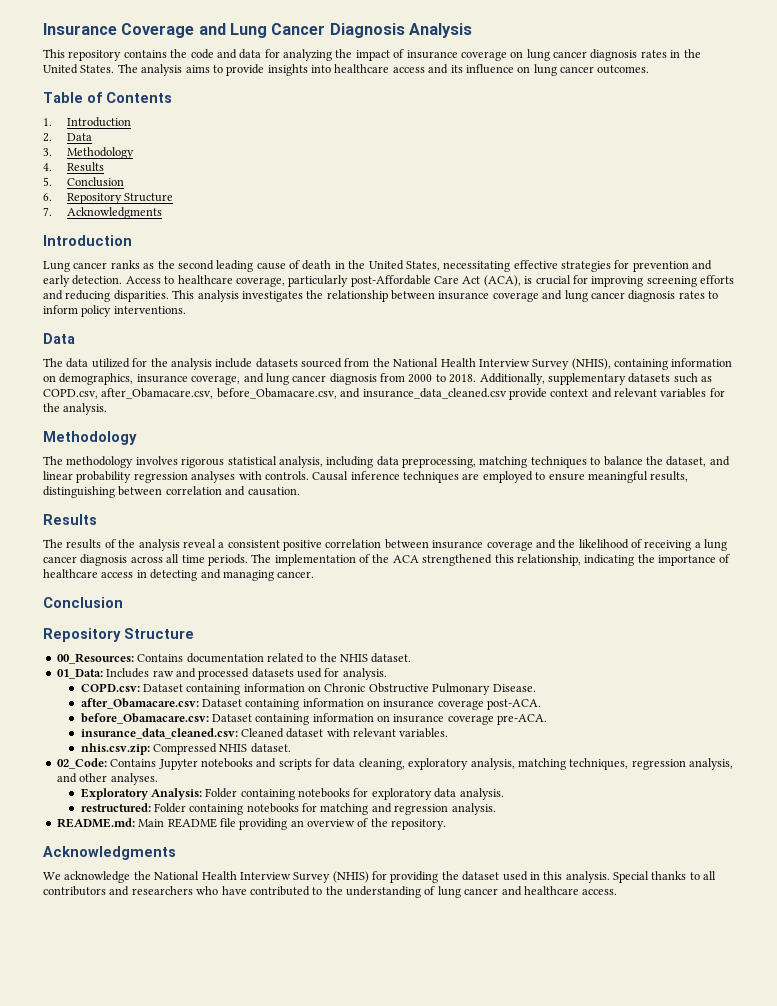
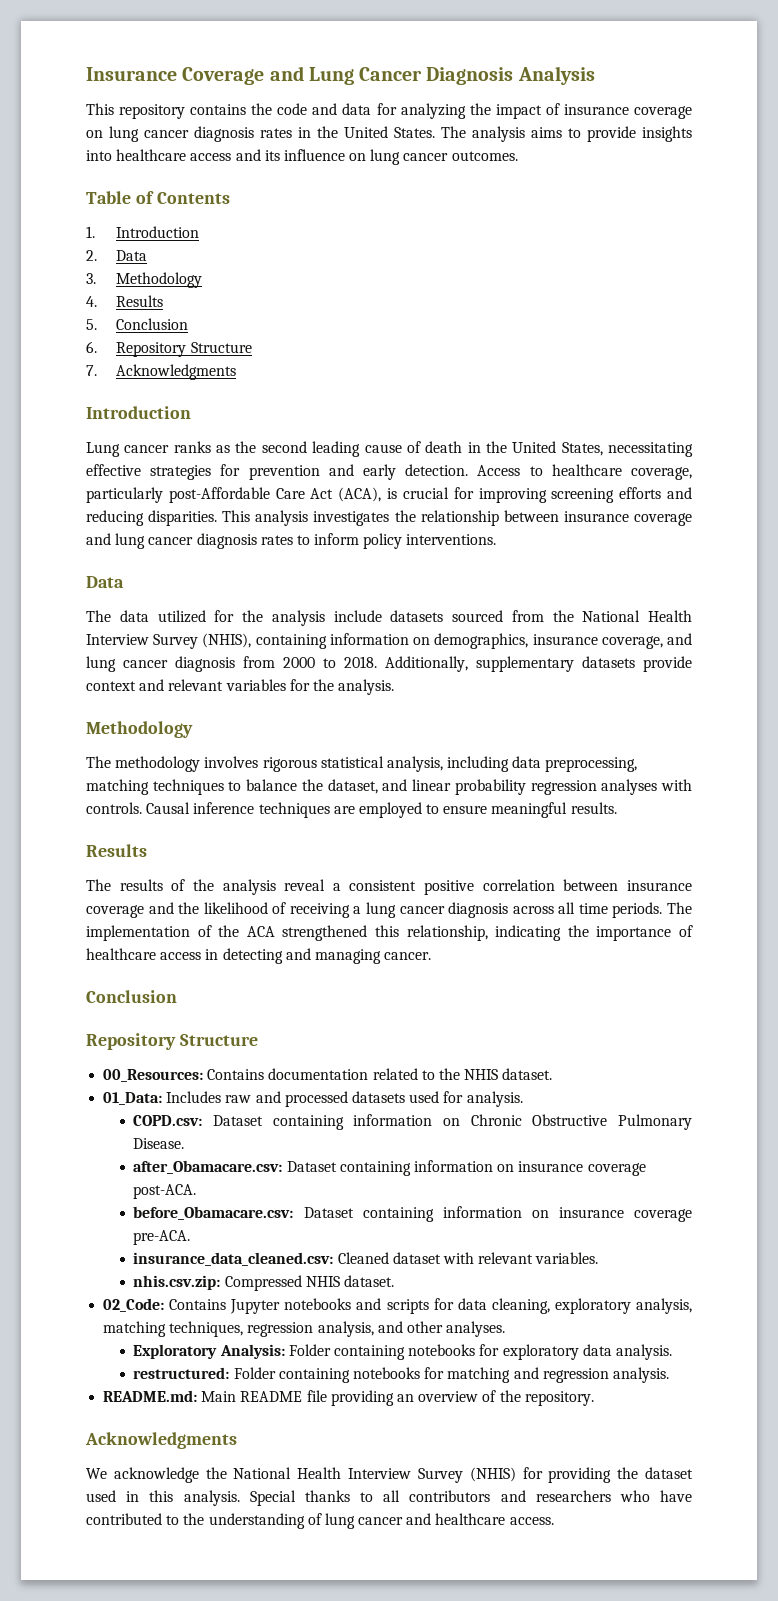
- Additionally, supplementary datasets such as COPD.csv, after_Obamacare.csv, before_Obamacare.csv, and insurance_data_cleaned.csv provide context and relevant variables for the analysis.
+ Additionally, supplementary datasets provide context and relevant variables for the analysis.
- Causal inference techniques are employed to ensure meaningful results, distinguishing between correlation and causation.
+ Causal inference techniques are employed to ensure meaningful results.

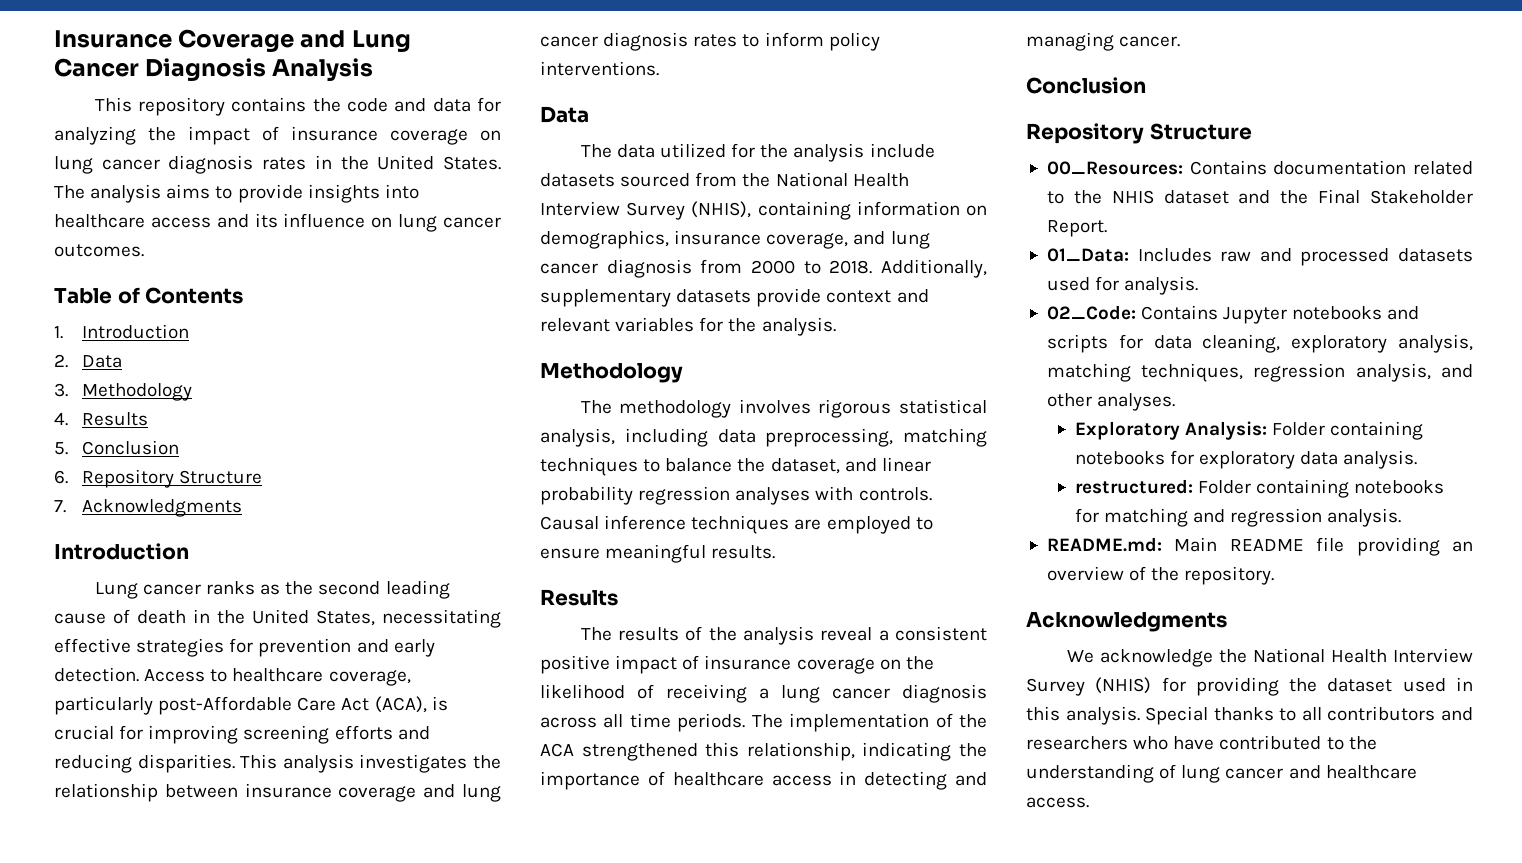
- The results of the analysis reveal a consistent positive correlation between insurance coverage and the likelihood of receiving a lung cancer diagnosis across all time periods.
+ The results of the analysis reveal a consistent positive impact of insurance coverage on the likelihood of receiving a lung cancer diagnosis across all time periods.
- 00_Resources: Contains documentation related to the NHIS dataset.
+ 00_Resources: Contains documentation related to the NHIS dataset and the Final Stakeholder Report.
- COPD.csv: Dataset containing information on Chronic Obstructive Pulmonary Disease.
- after_Obamacare.csv: Dataset containing information on insurance coverage post-ACA.
- before_Obamacare.csv: Dataset containing information on insurance coverage pre-ACA.
- insurance_data_cleaned.csv: Cleaned dataset with relevant variables.
- nhis.csv.zip: Compressed NHIS dataset.

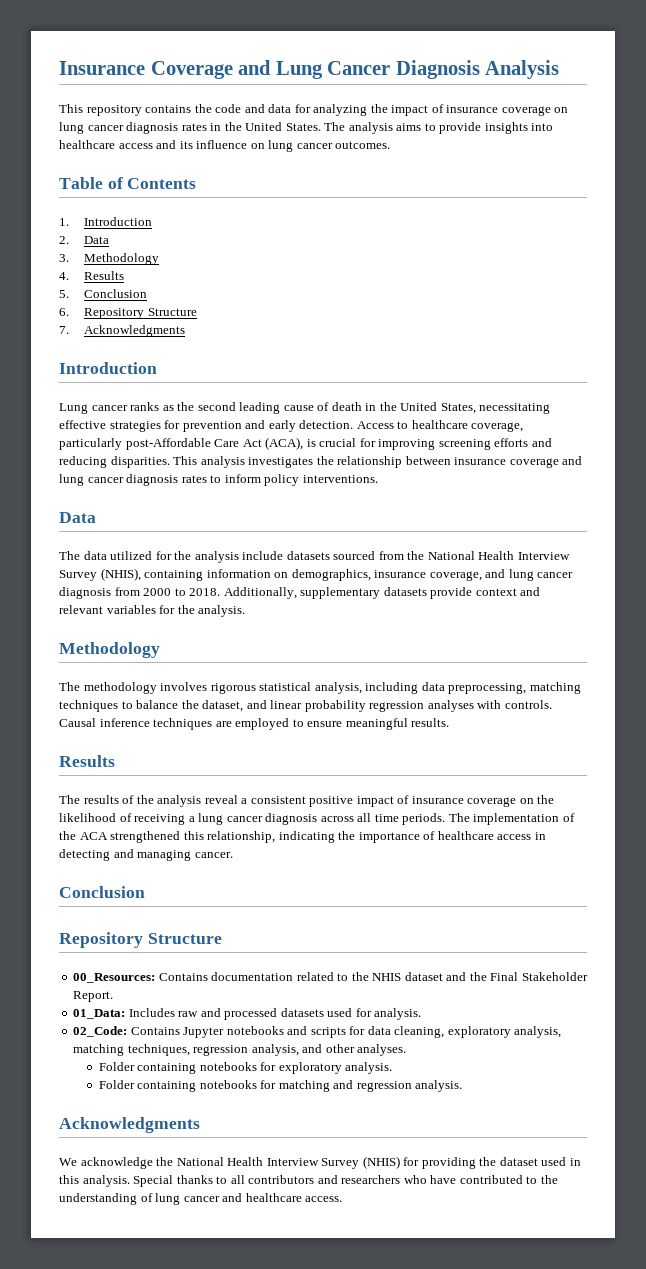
- Exploratory Analysis: Folder containing notebooks for exploratory data analysis.
- restructured: Folder containing notebooks for matching and regression analysis.
+ Folder containing notebooks for exploratory analysis.
+ Folder containing notebooks for matching and regression analysis.
- README.md: Main README file providing an overview of the repository.

